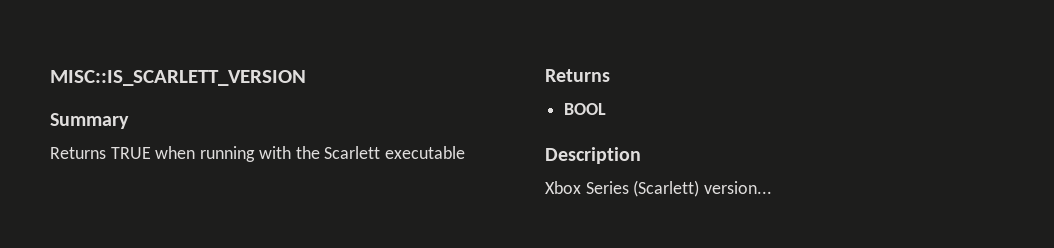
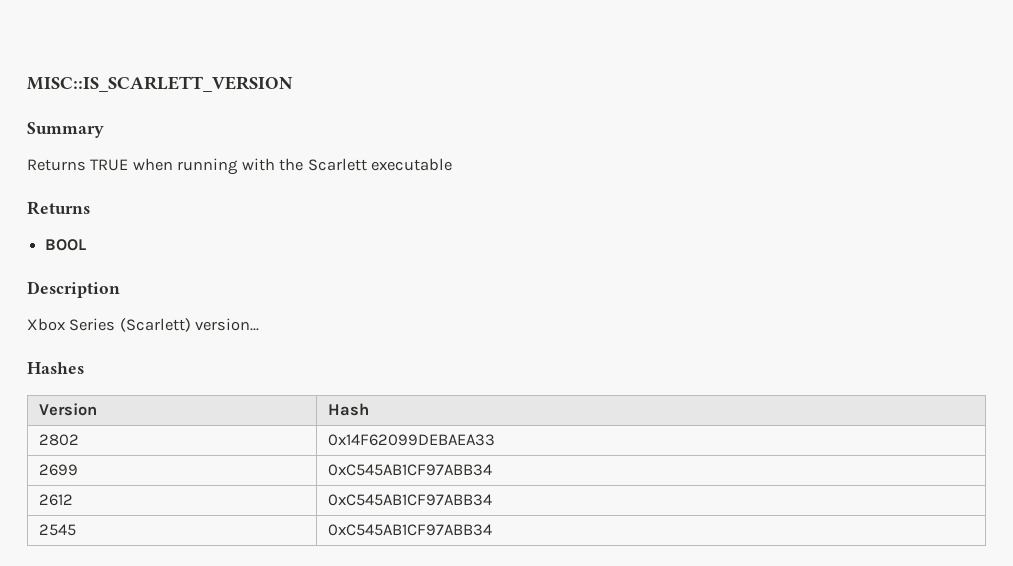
+ Hashes
+ Version | Hash
+ 2802 | 0x14F62099DEBAEA33
+ 2699 | 0xC545AB1CF97ABB34
+ 2612 | 0xC545AB1CF97ABB34
+ 2545 | 0xC545AB1CF97ABB34

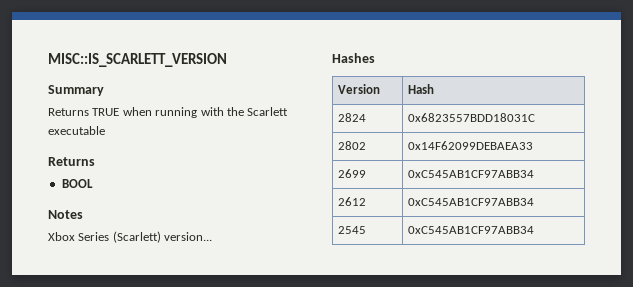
- Description
+ Notes
+ 2824 | 0x6823557BDD18031C

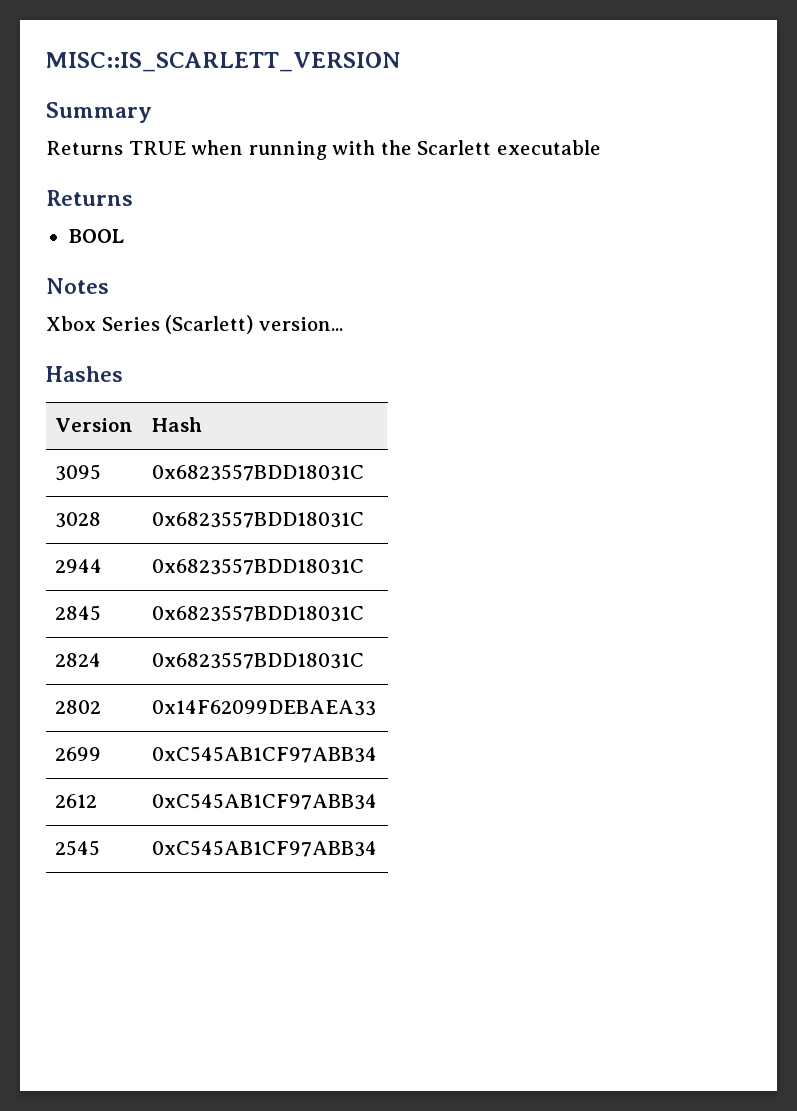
+ 3095 | 0x6823557BDD18031C
+ 3028 | 0x6823557BDD18031C
+ 2944 | 0x6823557BDD18031C
+ 2845 | 0x6823557BDD18031C

